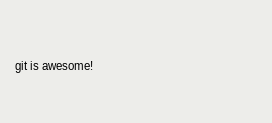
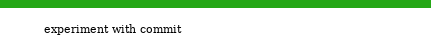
- git is awesome!
+ experiment with commit

